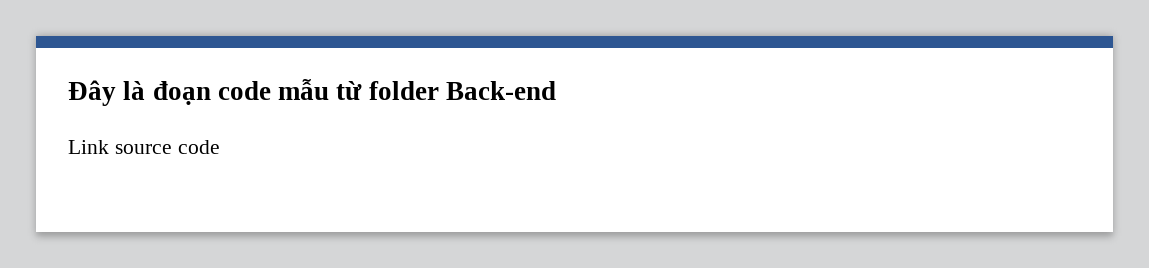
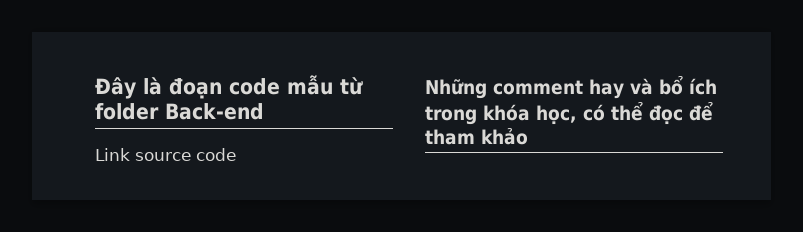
+ Những comment hay và bổ ích trong khóa học, có thể đọc để tham khảo

